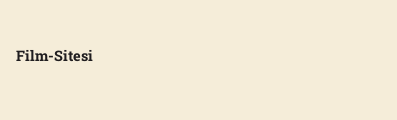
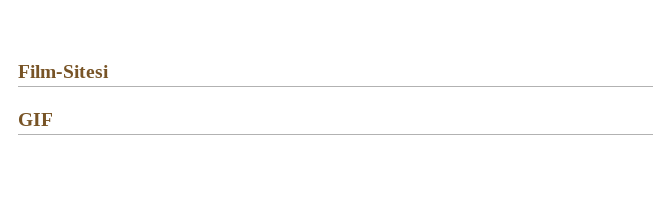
+ GIF

